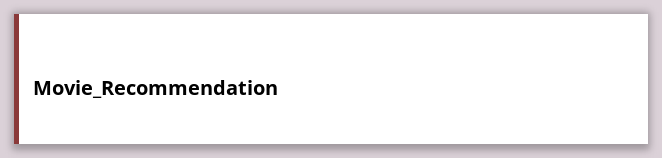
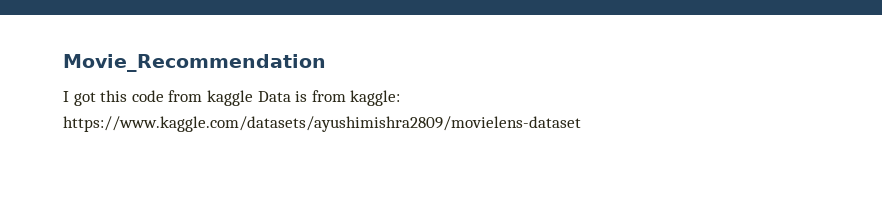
+ I got this code from kaggle Data is from kaggle: https://www.kaggle.com/datasets/ayushimishra2809/movielens-dataset

